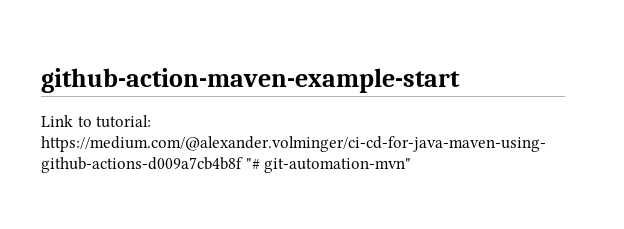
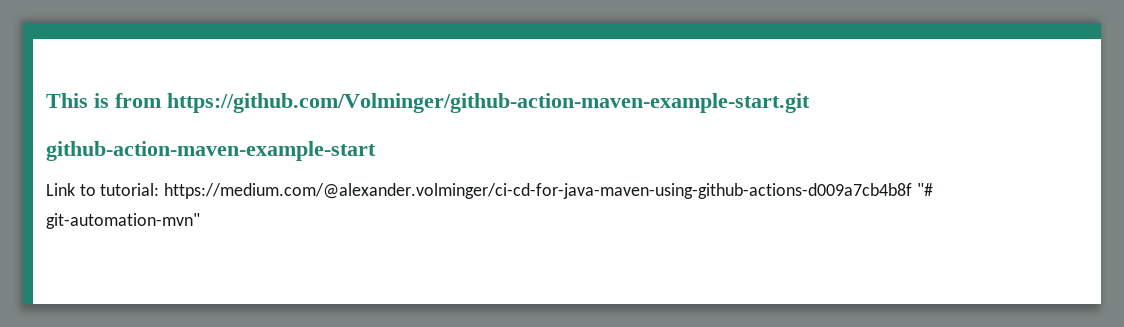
+ This is from https://github.com/Volminger/github-action-maven-example-start.git

